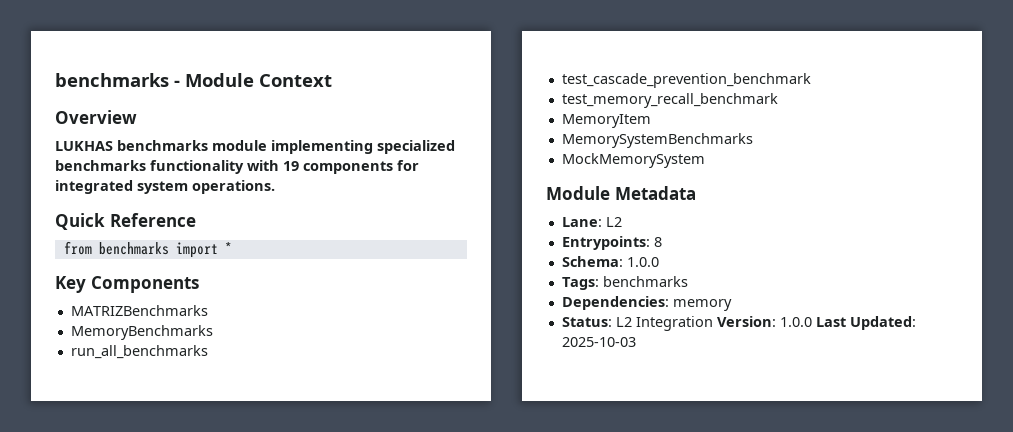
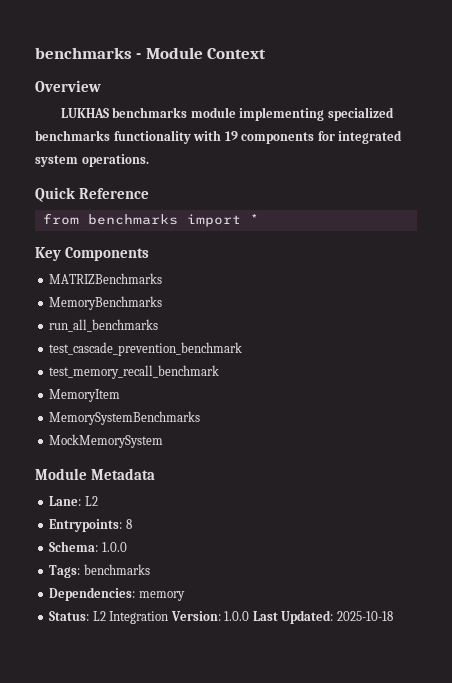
- Status: L2 Integration Version: 1.0.0 Last Updated: 2025-10-03
+ Status: L2 Integration Version: 1.0.0 Last Updated: 2025-10-18

